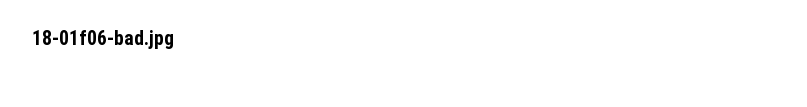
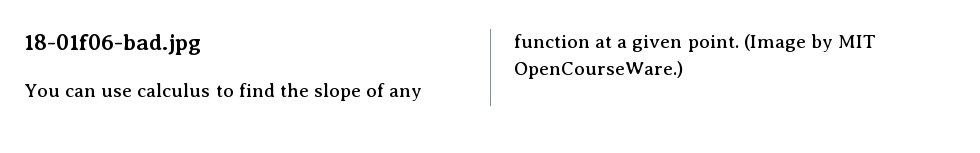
+ You can use calculus to find the slope of any function at a given point. (Image by MIT OpenCourseWare.)

